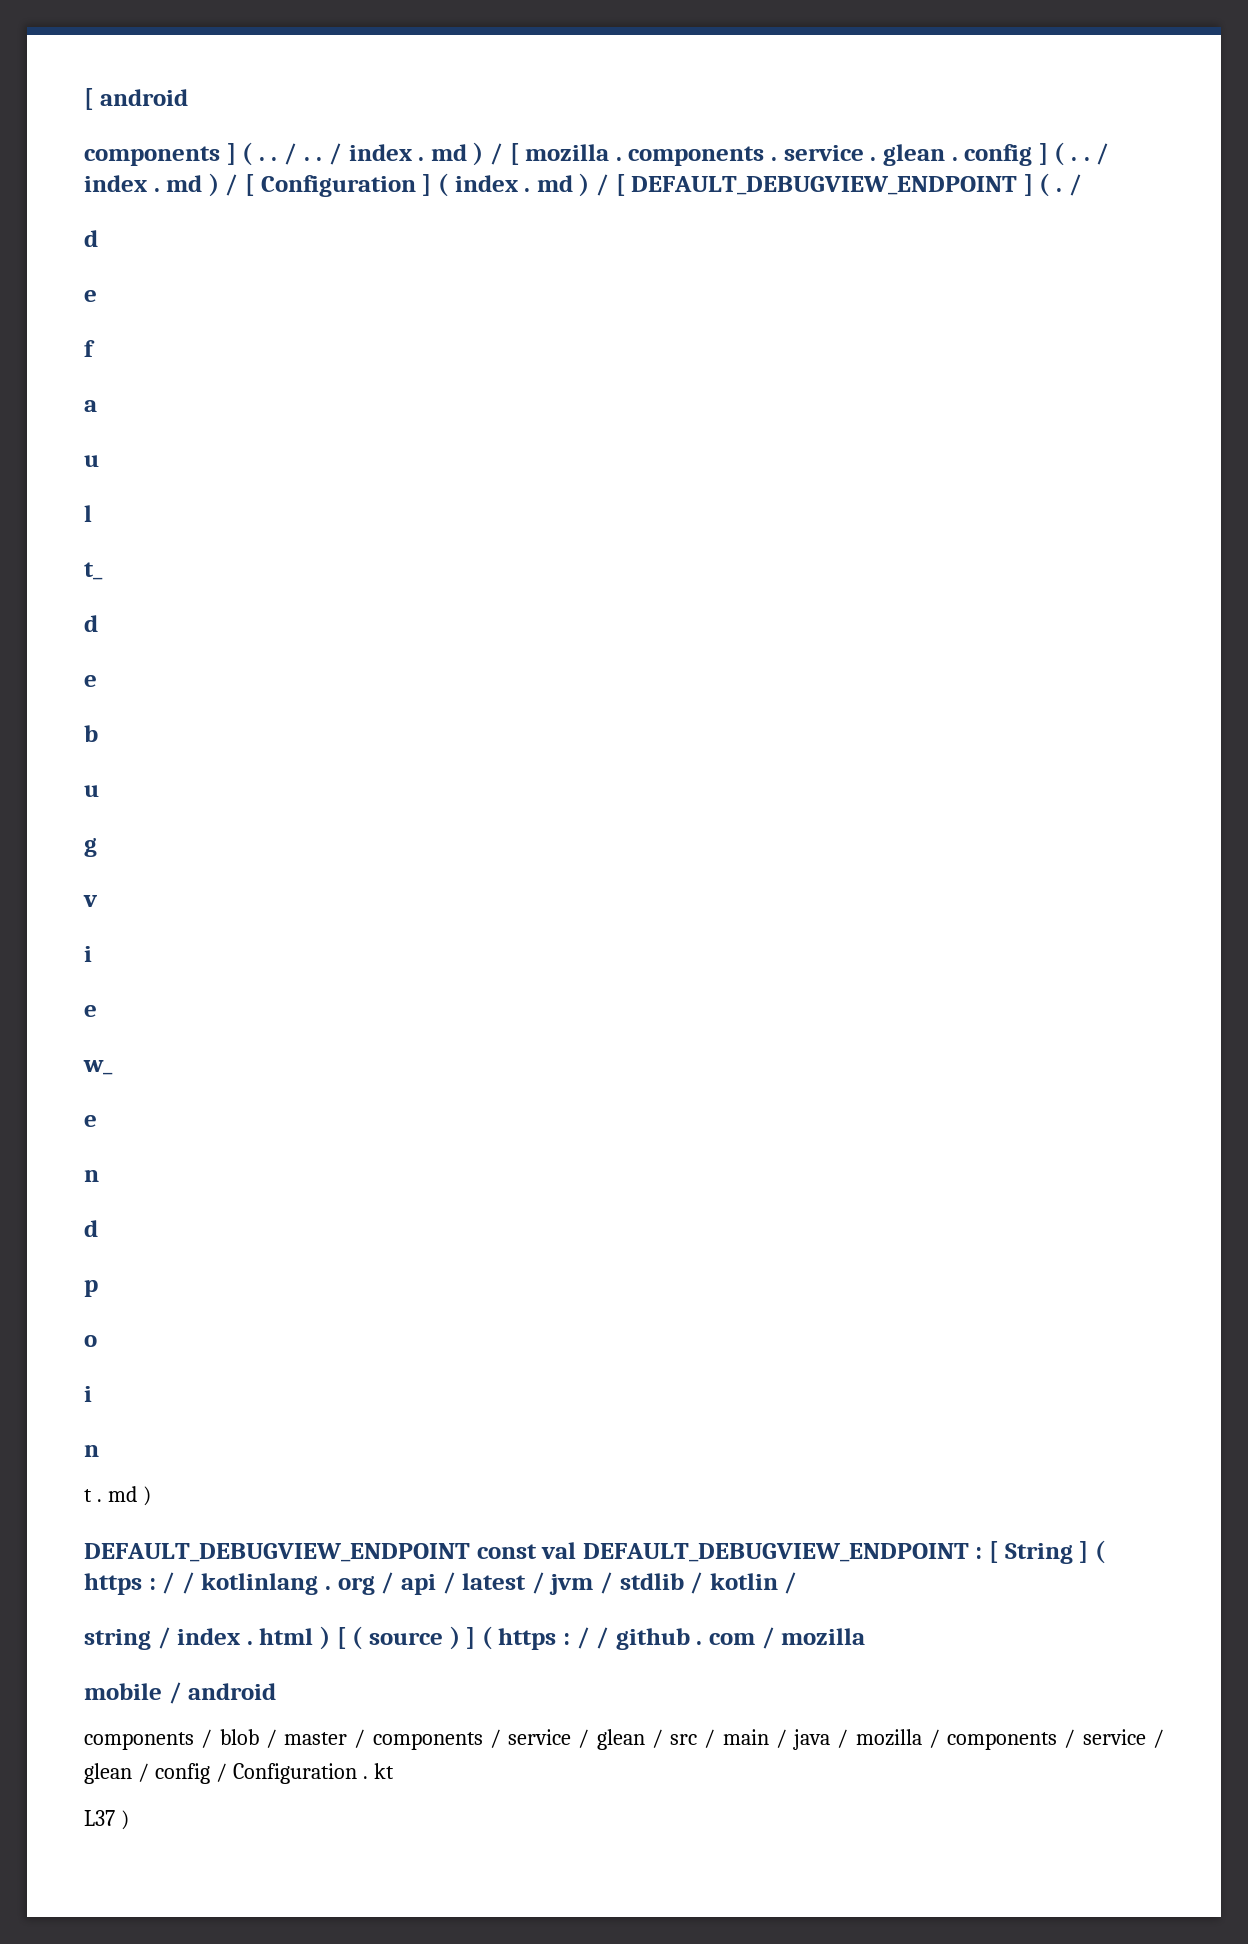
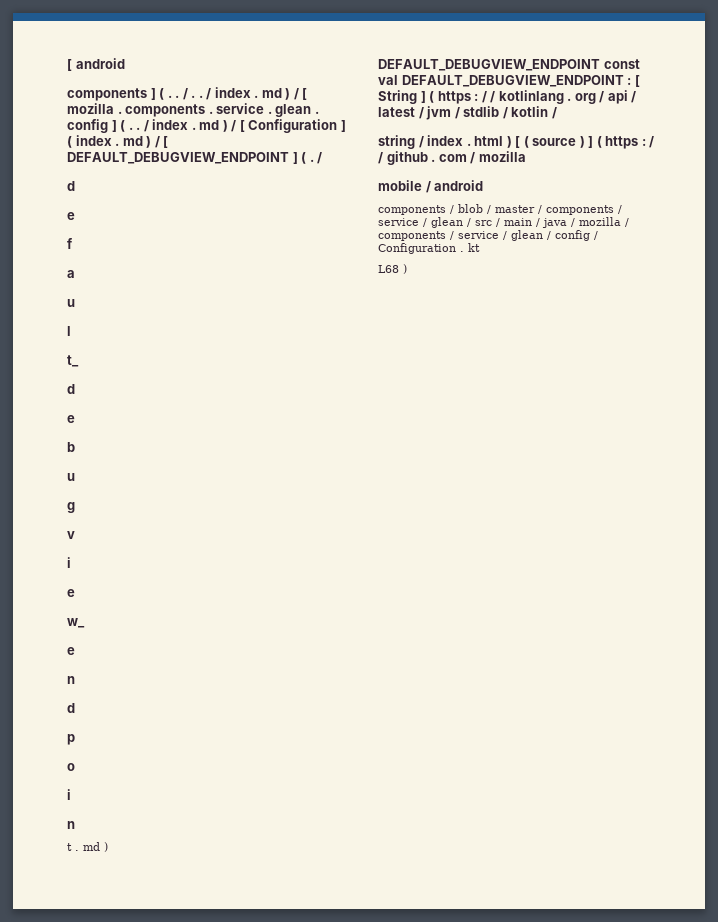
- L37 )
+ L68 )

